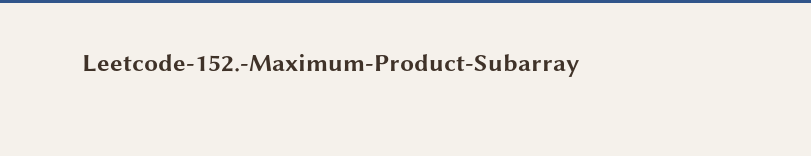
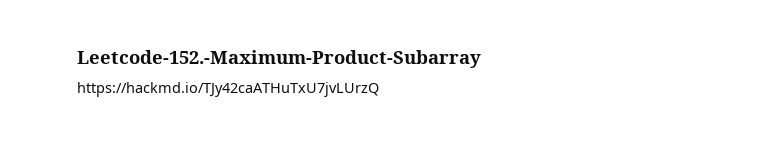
+ https://hackmd.io/TJy42caATHuTxU7jvLUrzQ

